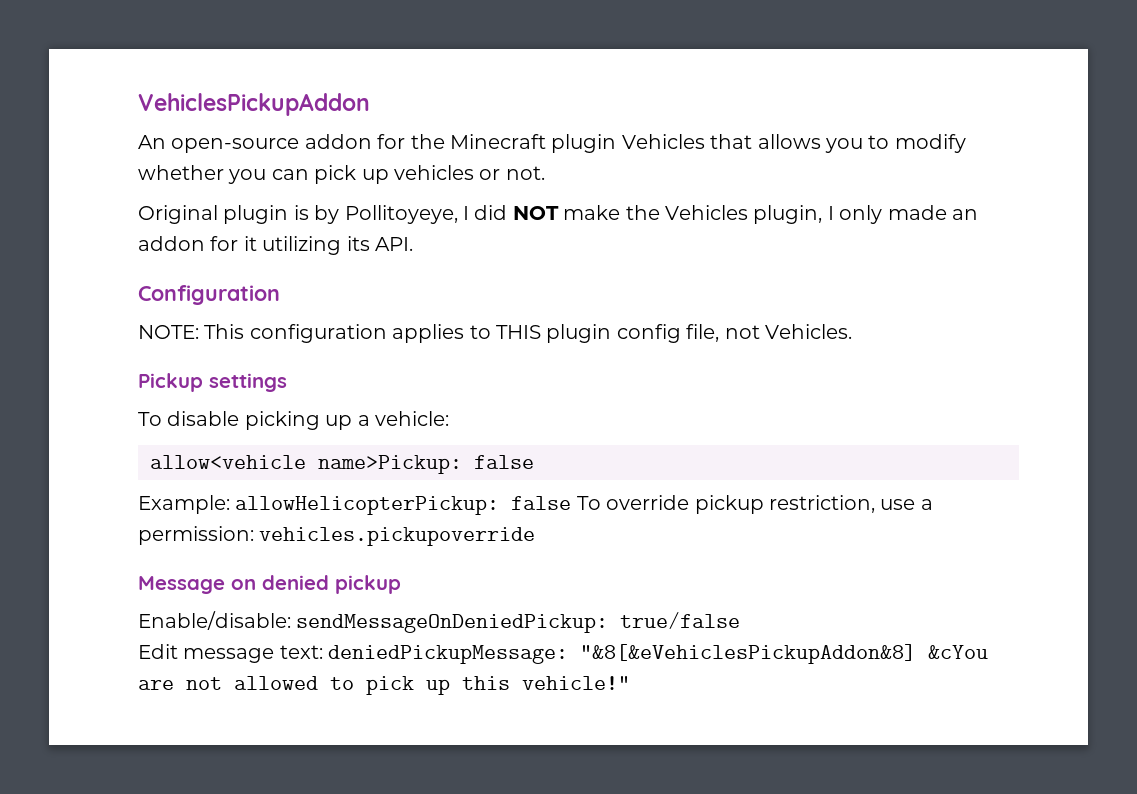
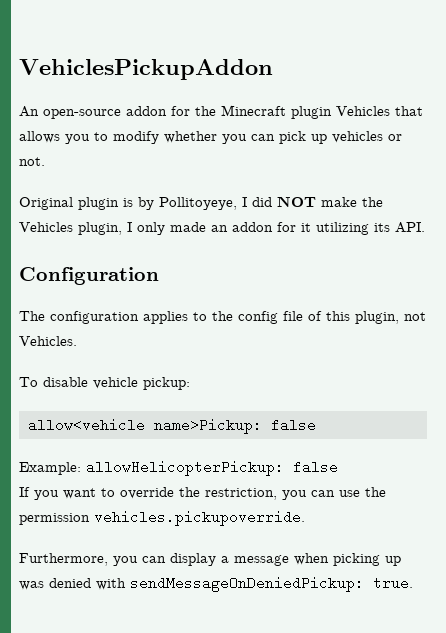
- NOTE: This configuration applies to THIS plugin config file, not Vehicles.
+ The configuration applies to the config file of this plugin, not Vehicles.
- Pickup settings
- To disable picking up a vehicle:
+ To disable vehicle pickup:
- Example: allowHelicopterPickup: false To override pickup restriction, use a permission: vehicles.pickupoverride
- Message on denied pickup
- Enable/disable: sendMessageOnDeniedPickup: true/false
- Edit message text: deniedPickupMessage: "&8[&eVehiclesPickupAddon&8] &cYou are not allowed to pick up this vehicle!"
+ Example: allowHelicopterPickup: false
+ If you want to override the restriction, you can use the permission vehicles.pickupoverride.
+ Furthermore, you can display a message when picking up was denied with sendMessageOnDeniedPickup: true.

